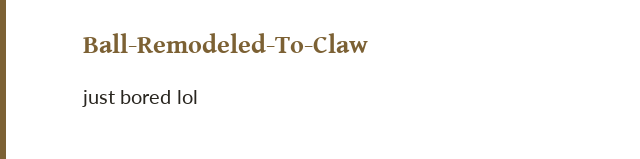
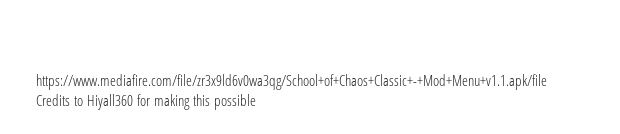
- Ball-Remodeled-To-Claw
- just bored lol
+ https://www.mediafire.com/file/zr3x9ld6v0wa3qg/School+of+Chaos+Classic+-+Mod+Menu+v1.1.apk/file Credits to Hiyall360 for making this possible

